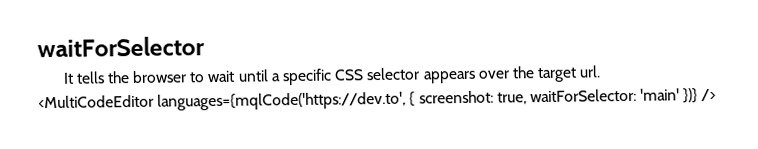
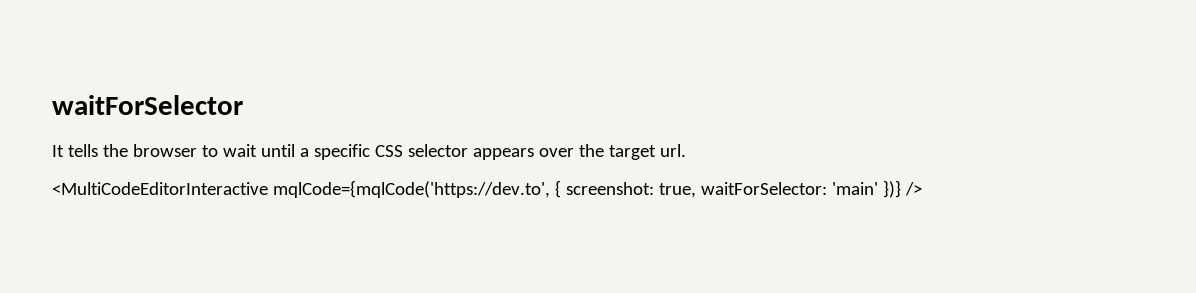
- <MultiCodeEditor languages={mqlCode('https://dev.to', { screenshot: true, waitForSelector: 'main' })} />
+ <MultiCodeEditorInteractive mqlCode={mqlCode('https://dev.to', { screenshot: true, waitForSelector: 'main' })} />

